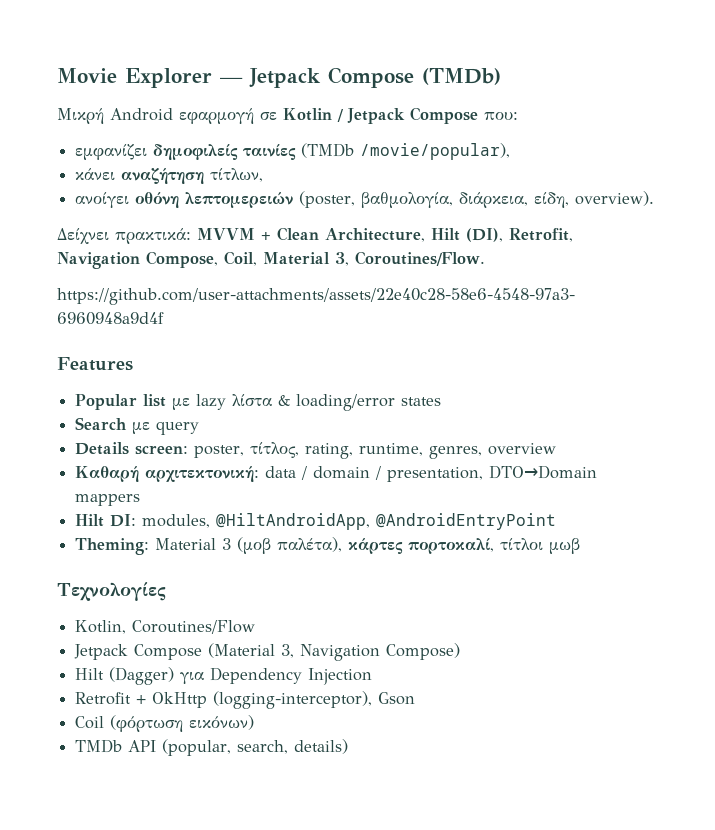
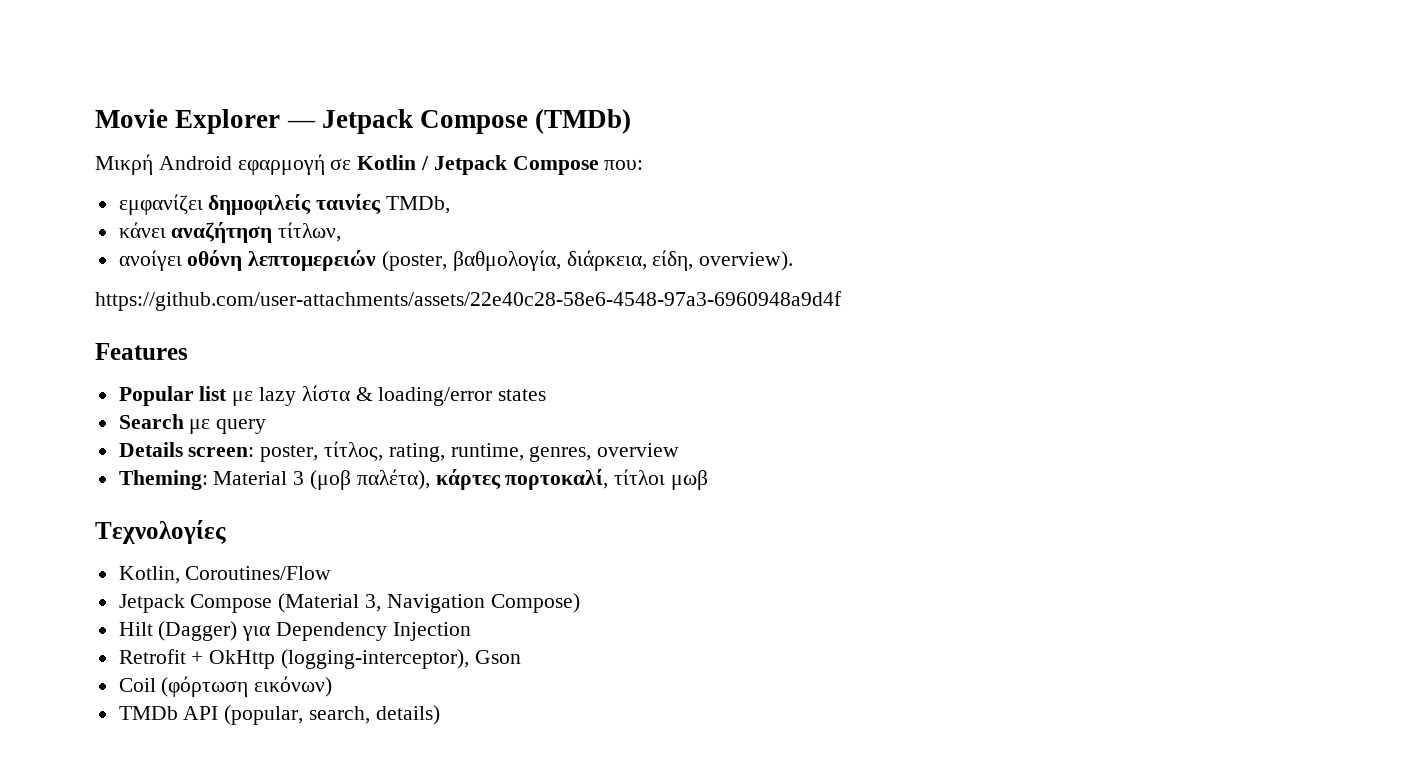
- εμφανίζει δημοφιλείς ταινίες (TMDb /movie/popular),
+ εμφανίζει δημοφιλείς ταινίες TMDb,
- Δείχνει πρακτικά: MVVM + Clean Architecture, Hilt (DI), Retrofit, Navigation Compose, Coil, Material 3, Coroutines/Flow.
- Καθαρή αρχιτεκτονική: data / domain / presentation, DTO→Domain mappers
- Hilt DI: modules, @HiltAndroidApp, @AndroidEntryPoint

